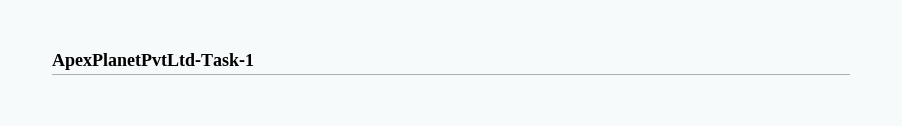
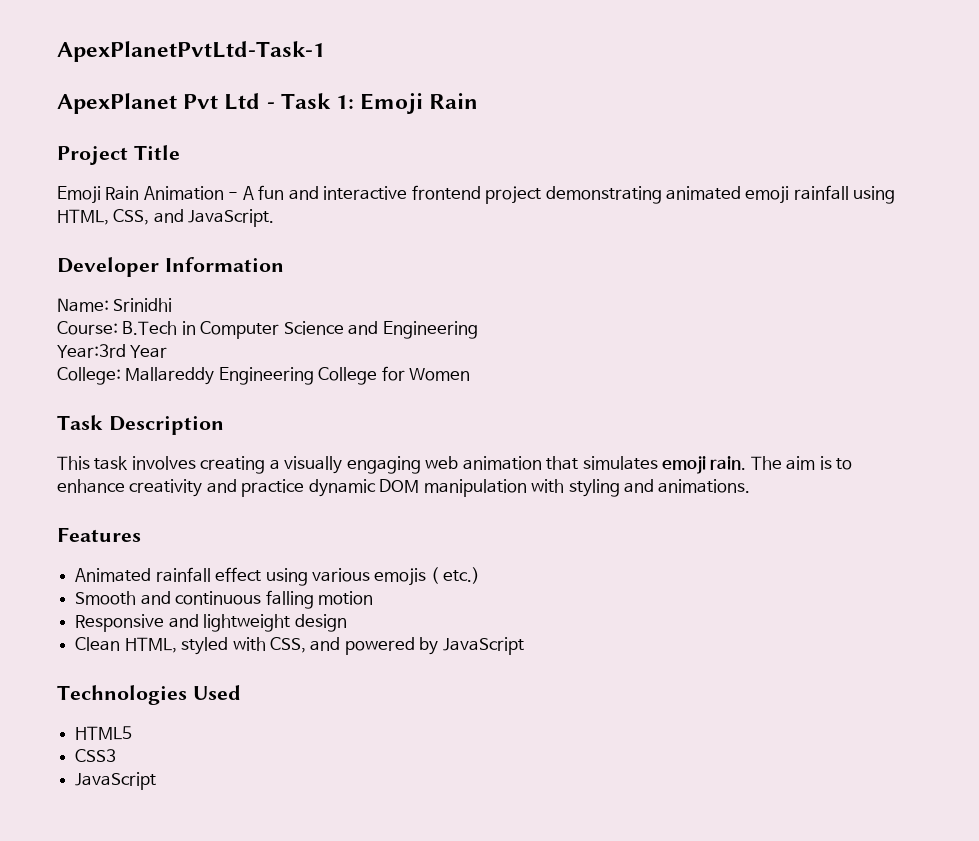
+ ApexPlanet Pvt Ltd - Task 1: Emoji Rain
+ Project Title
+ Emoji Rain Animation - A fun and interactive frontend project demonstrating animated emoji rainfall using HTML, CSS, and JavaScript.
+ Developer Information
+ Name: Srinidhi
+ Course: B.Tech in Computer Science and Engineering
+ Year:3rd Year
+ College: Mallareddy Engineering College for Women
+ Task Description
+ This task involves creating a visually engaging web animation that simulates emoji rain. The aim is to enhance creativity and practice dynamic DOM manipulation with styling and animations.
+ Features
+ Animated rainfall effect using various emojis ( etc.)
+ Smooth and continuous falling motion
+ Responsive and lightweight design
+ Clean HTML, styled with CSS, and powered by JavaScript
+ Technologies Used
+ HTML5
+ CSS3
+ JavaScript

